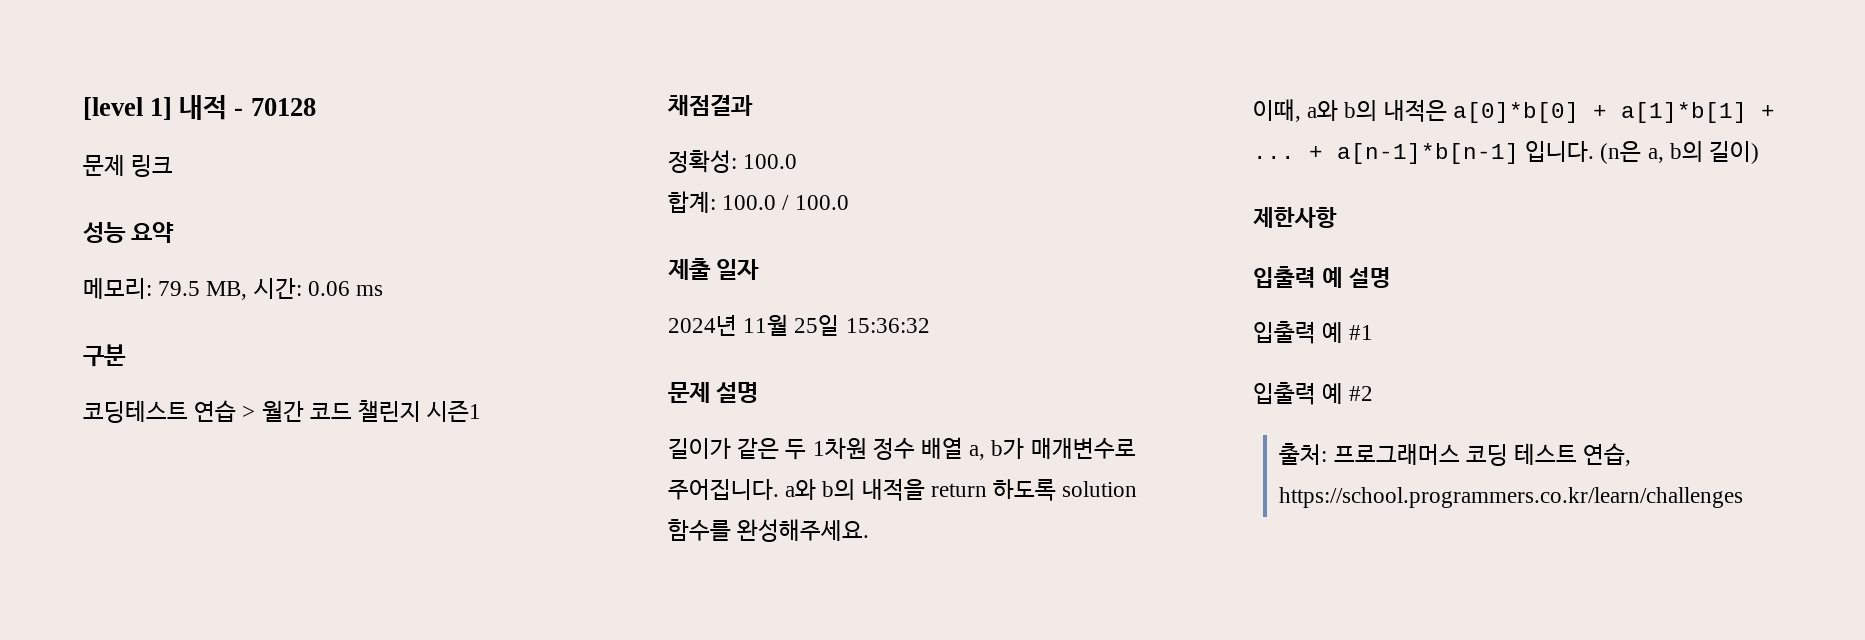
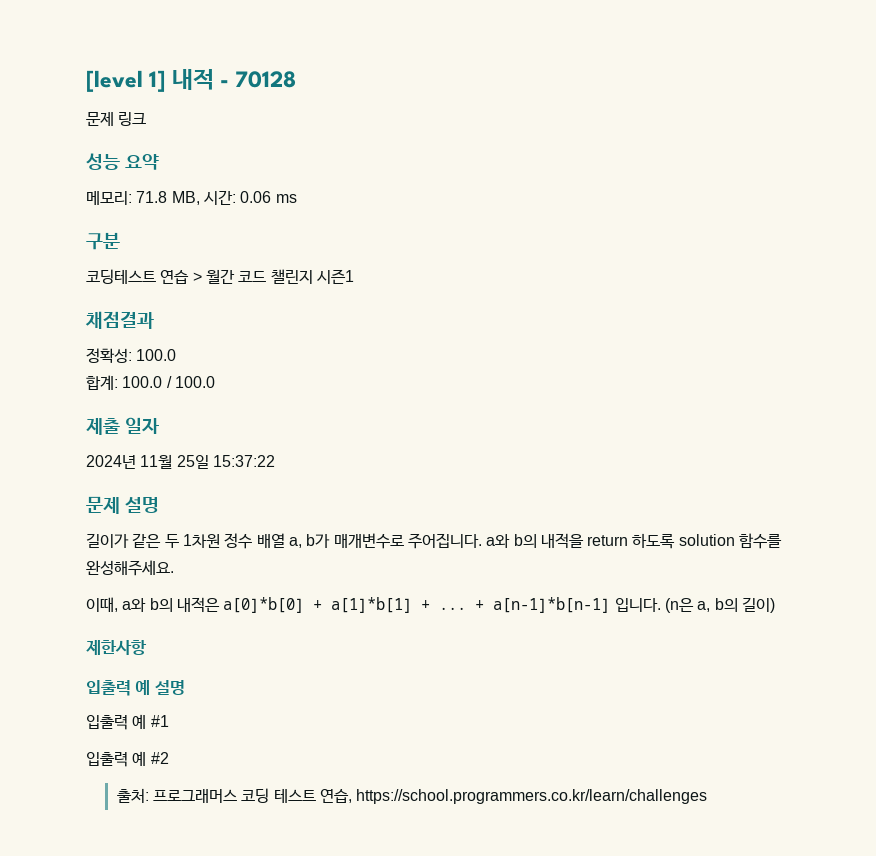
- 메모리: 79.5 MB, 시간: 0.06 ms
+ 메모리: 71.8 MB, 시간: 0.06 ms
- 2024년 11월 25일 15:36:32
+ 2024년 11월 25일 15:37:22

